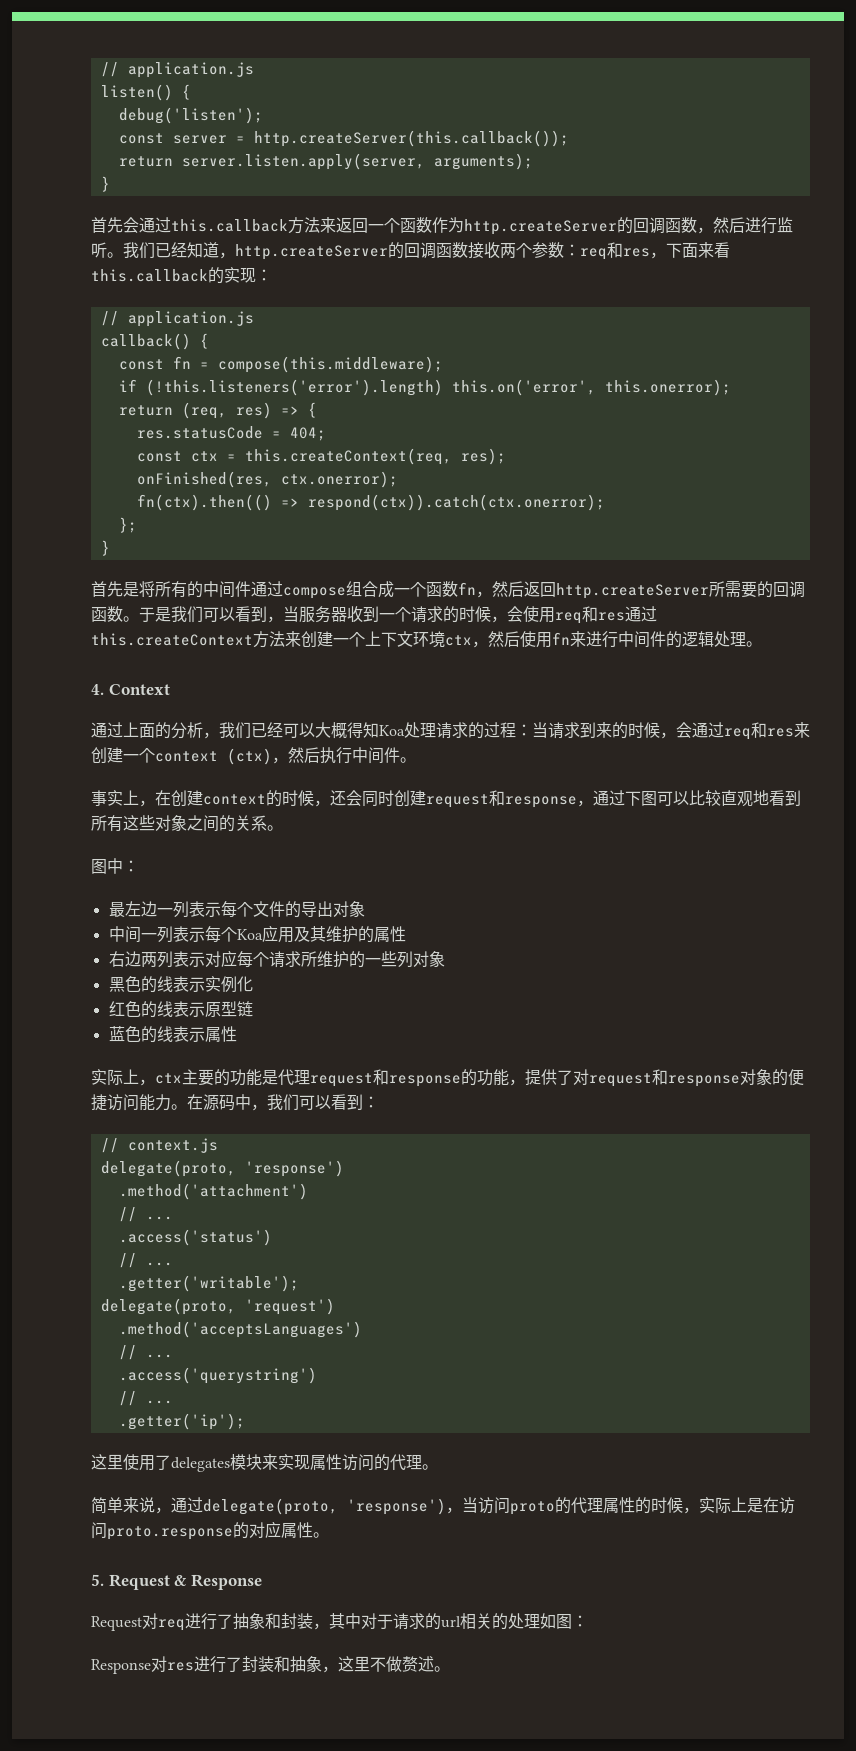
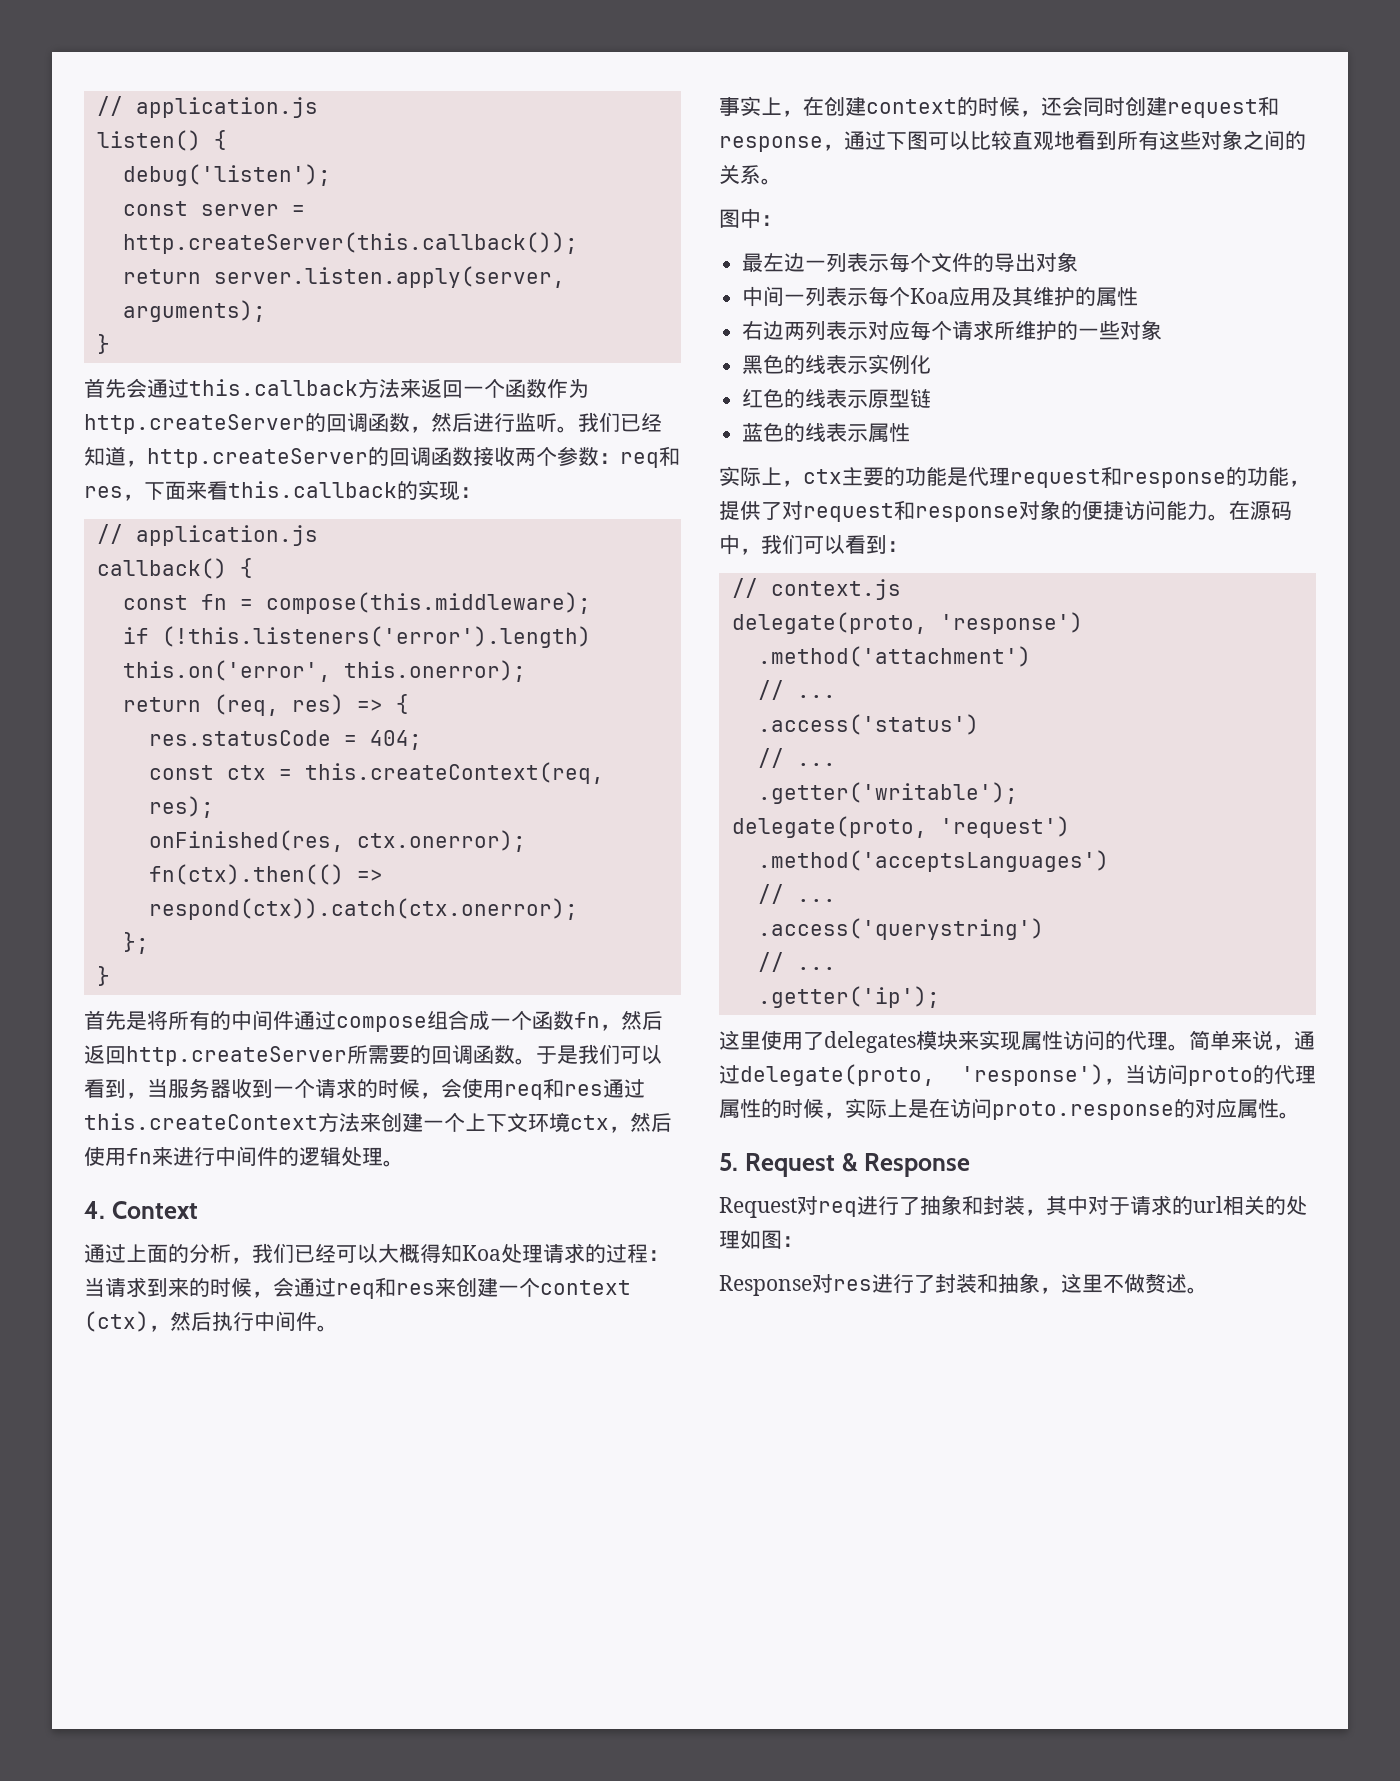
- 右边两列表示对应每个请求所维护的一些列对象
+ 右边两列表示对应每个请求所维护的一些对象
- 这里使用了delegates模块来实现属性访问的代理。
- 简单来说，通过delegate(proto, 'response')，当访问proto的代理属性的时候，实际上是在访问proto.response的对应属性。
+ 这里使用了delegates模块来实现属性访问的代理。简单来说，通过delegate(proto, 'response')，当访问proto的代理属性的时候，实际上是在访问proto.response的对应属性。

